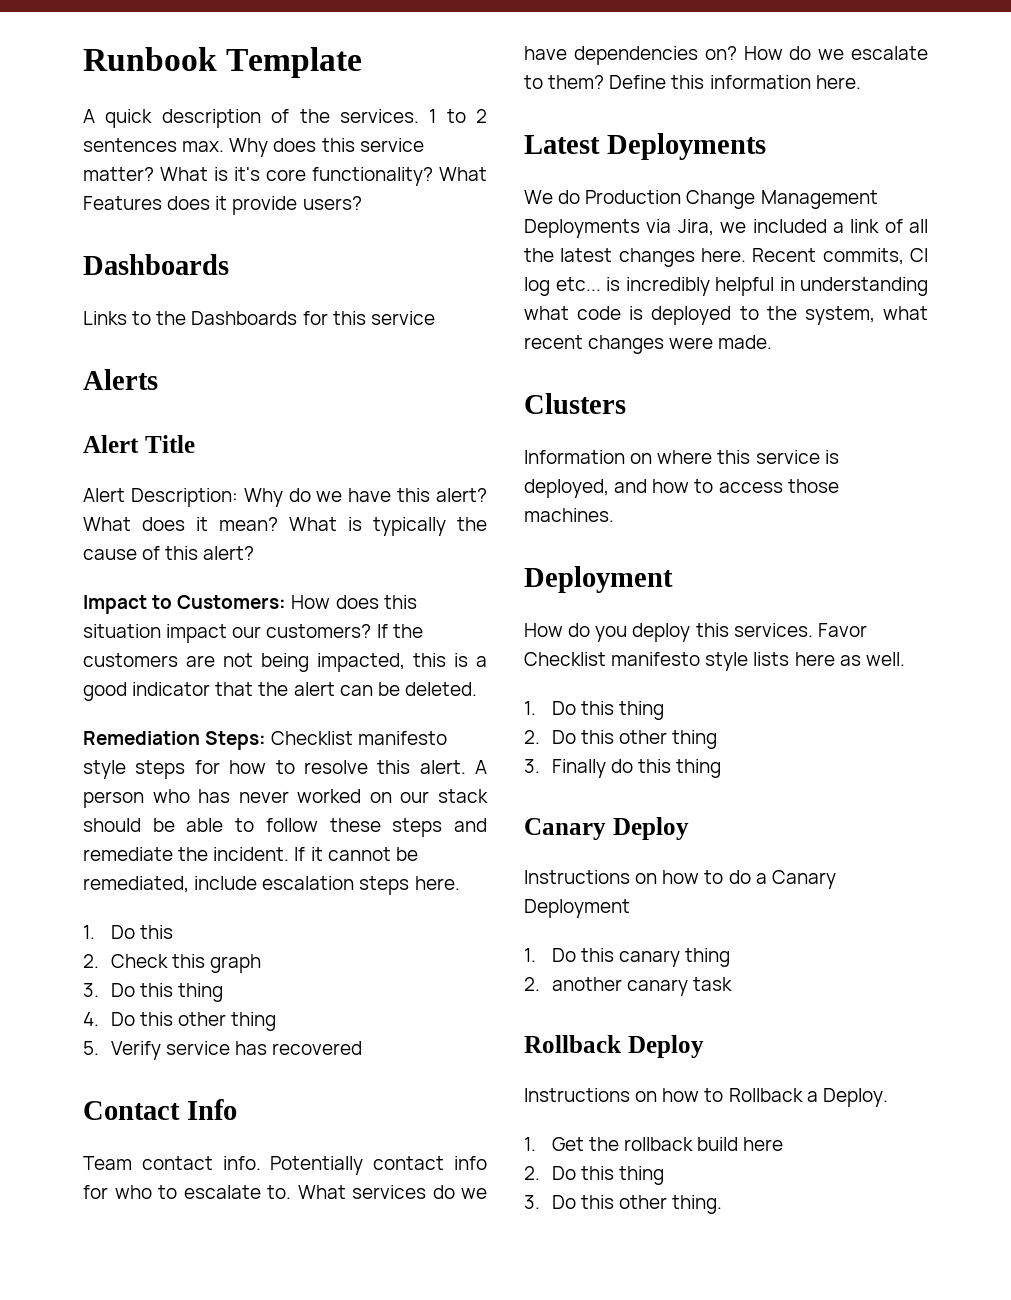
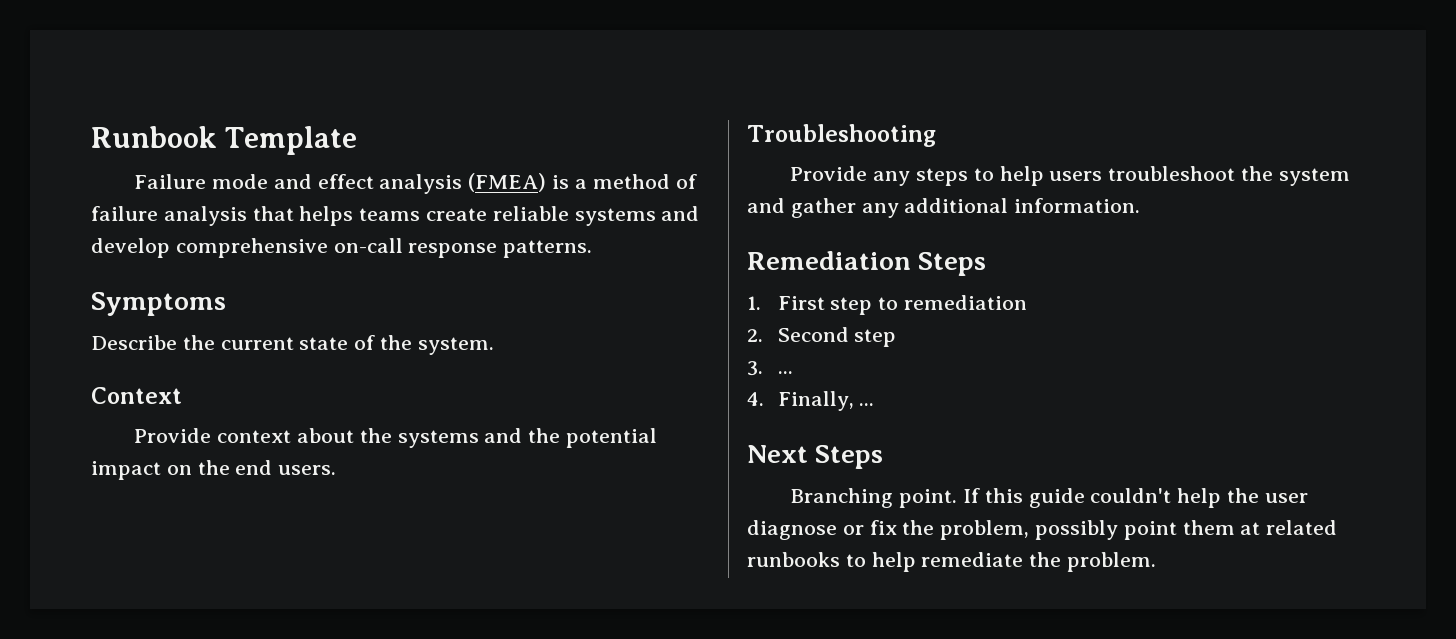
- A quick description of the services. 1 to 2 sentences max. Why does this service matter? What is it's core functionality? What Features does it provide users?
- Dashboards
- Links to the Dashboards for this service
- Alerts
- Alert Title
- Alert Description: Why do we have this alert? What does it mean? What is typically the cause of this alert?
- Impact to Customers: How does this situation impact our customers? If the customers are not being impacted, this is a good indicator that the alert can be deleted.
- Remediation Steps: Checklist manifesto style steps for how to resolve this alert. A person who has never worked on our stack should be able to follow these steps and remediate the incident. If it cannot be remediated, include escalation steps here.
- 1. Do this
- 2. Check this graph
- 3. Do this thing
- 4. Do this other thing
- 5. Verify service has recovered
- Contact Info
- Team contact info. Potentially contact info for who to escalate to. What services do we have dependencies on? How do we escalate to them? Define this information here.
- Latest Deployments
- We do Production Change Management Deployments via Jira, we included a link of all the latest changes here. Recent commits, CI log etc... is incredibly helpful in understanding what code is deployed to the system, what recent changes were made.
- Clusters
- Information on where this service is deployed, and how to access those machines.
- Deployment
- How do you deploy this services. Favor Checklist manifesto style lists here as well.
- 1. Do this thing
- 2. Do this other thing
- 3. Finally do this thing
- Canary Deploy
- Instructions on how to do a Canary Deployment
- 1. Do this canary thing
- 2. another canary task
- Rollback Deploy
- Instructions on how to Rollback a Deploy.
- 1. Get the rollback build here
- 2. Do this thing
- 3. Do this other thing.
+ Failure mode and effect analysis (FMEA) is a method of failure analysis that helps teams create reliable systems and develop comprehensive on-call response patterns.
+ Symptoms
+ Describe the current state of the system.
+ Context
+ Provide context about the systems and the potential impact on the end users.
+ Troubleshooting
+ Provide any steps to help users troubleshoot the system and gather any additional information.
+ Remediation Steps
+ 1. First step to remediation
+ 2. Second step
+ 3. ...
+ 4. Finally, ...
+ Next Steps
+ Branching point. If this guide couldn't help the user diagnose or fix the problem, possibly point them at related runbooks to help remediate the problem.

